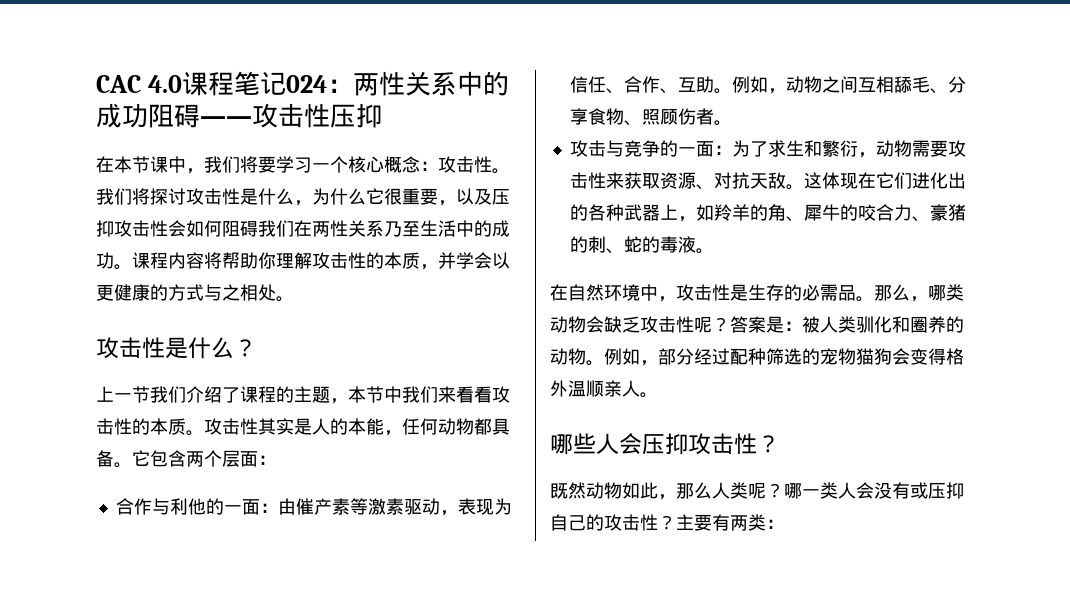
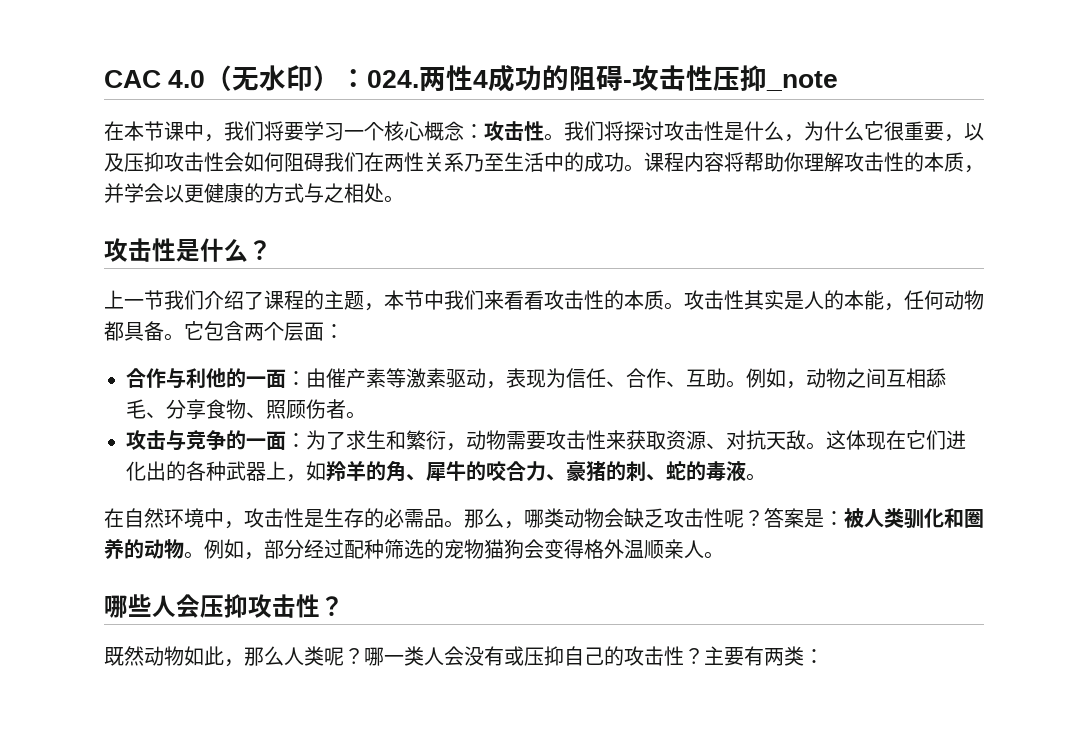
- CAC 4.0课程笔记024：两性关系中的成功阻碍——攻击性压抑
+ CAC 4.0（无水印）：024.两性4成功的阻碍-攻击性压抑_note

